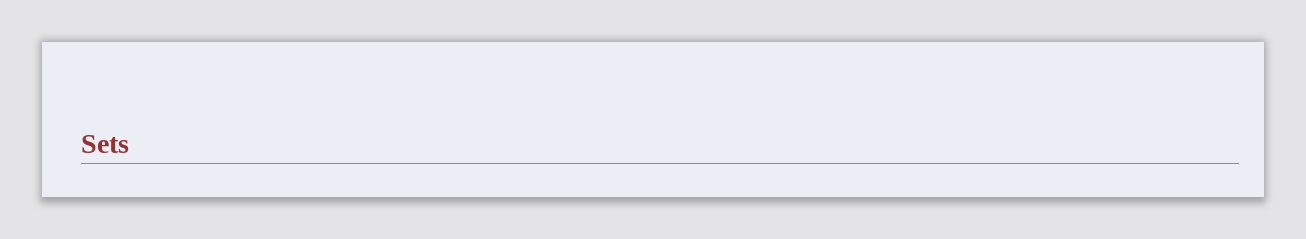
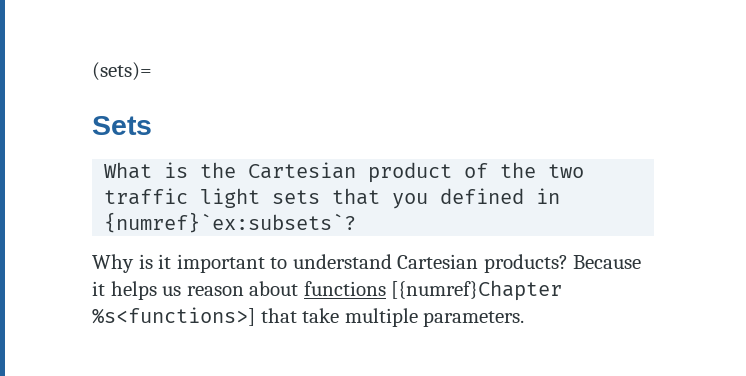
+ (sets)=
+ What is the Cartesian product of the two traffic light sets that you defined in {numref}`ex:subsets`?
+ Why is it important to understand Cartesian products? Because it helps us reason about functions [{numref}Chapter %s<functions>] that take multiple parameters.

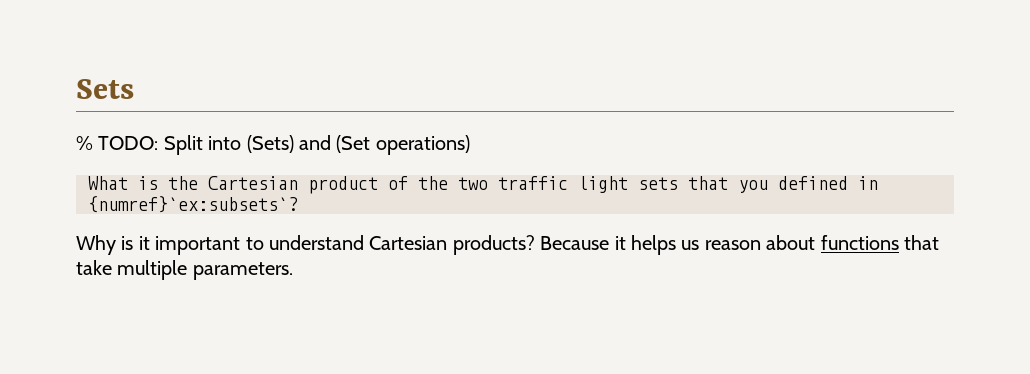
- (sets)=
  Sets
+ % TODO: Split into (Sets) and (Set operations)
- Because it helps us reason about functions [{numref}Chapter %s<functions>] that take multiple parameters.
+ Because it helps us reason about functions that take multiple parameters.

